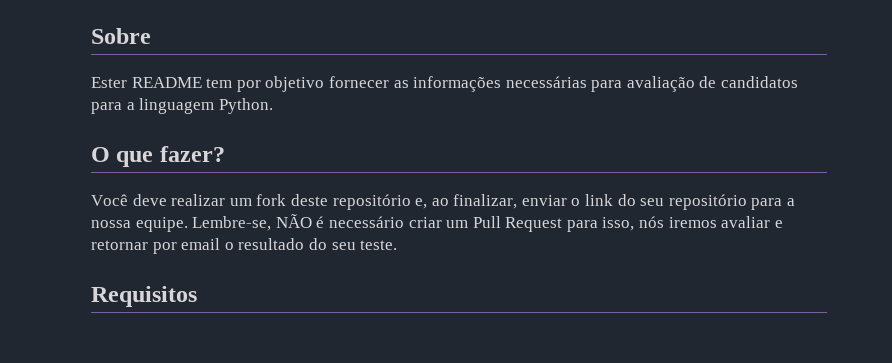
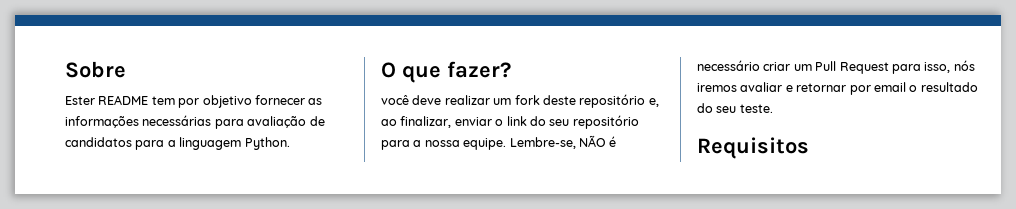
- Você deve realizar um fork deste repositório e, ao finalizar, enviar o link do seu repositório para a nossa equipe.
+ você deve realizar um fork deste repositório e, ao finalizar, enviar o link do seu repositório para a nossa equipe.

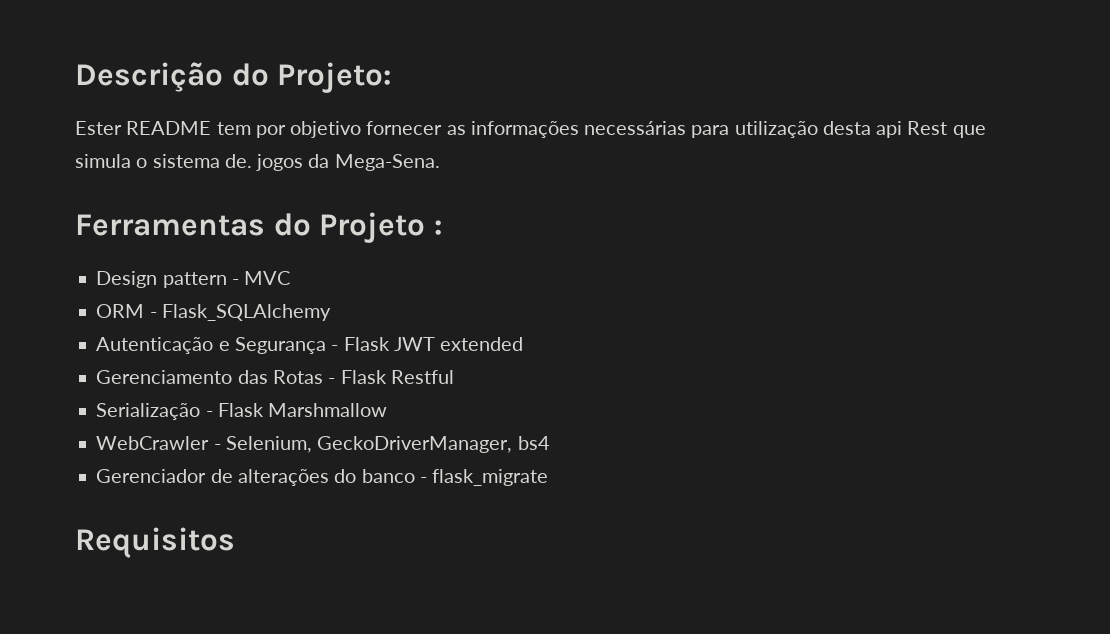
- Sobre
+ Descrição do Projeto:
- Ester README tem por objetivo fornecer as informações necessárias para avaliação de candidatos para a linguagem Python.
- O que fazer?
- você deve realizar um fork deste repositório e, ao finalizar, enviar o link do seu repositório para a nossa equipe. Lembre-se, NÃO é necessário criar um Pull Request para isso, nós iremos avaliar e retornar por email o resultado do seu teste.
+ Ester README tem por objetivo fornecer as informações necessárias para utilização desta api Rest que simula o sistema de. jogos da Mega-Sena.
+ Ferramentas do Projeto :
+ Design pattern - MVC
+ ORM - Flask_SQLAlchemy
+ Autenticação e Segurança - Flask JWT extended
+ Gerenciamento das Rotas - Flask Restful
+ Serialização - Flask Marshmallow
+ WebCrawler - Selenium, GeckoDriverManager, bs4
+ Gerenciador de alterações do banco - flask_migrate

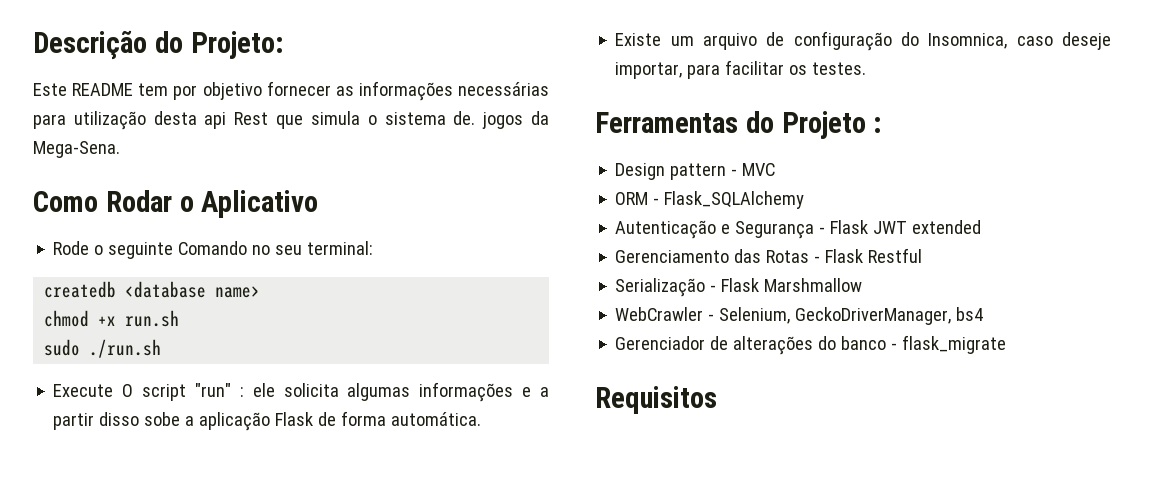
- Ester README tem por objetivo fornecer as informações necessárias para utilização desta api Rest que simula o sistema de. jogos da Mega-Sena.
+ Este README tem por objetivo fornecer as informações necessárias para utilização desta api Rest que simula o sistema de. jogos da Mega-Sena.
+ Como Rodar o Aplicativo
+ Rode o seguinte Comando no seu terminal:
+ createdb <database name>
+ chmod +x run.sh
+ sudo ./run.sh
+ Execute O script "run" : ele solicita algumas informações e a partir disso sobe a aplicação Flask de forma automática.
+ Existe um arquivo de configuração do Insomnica, caso deseje importar, para facilitar os testes.

